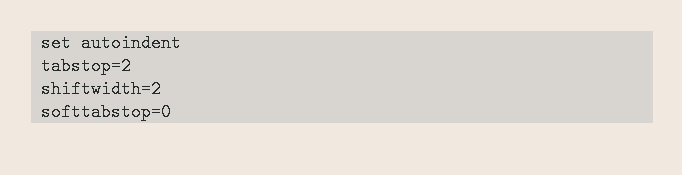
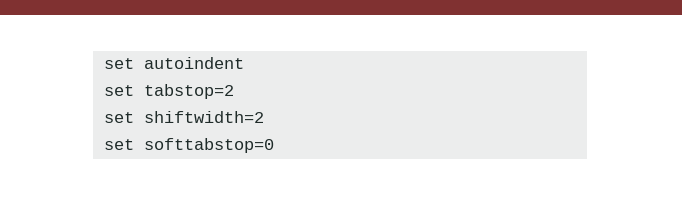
- tabstop=2
+ set tabstop=2
- shiftwidth=2
+ set shiftwidth=2
- softtabstop=0
+ set softtabstop=0

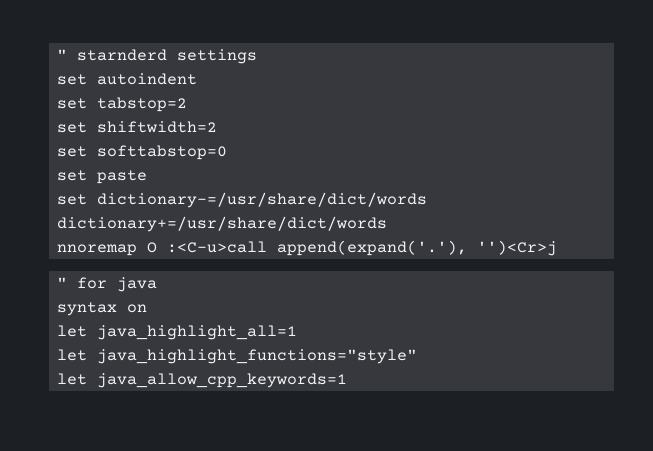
+ " starnderd settings
+ set paste
+ set dictionary-=/usr/share/dict/words dictionary+=/usr/share/dict/words
+ nnoremap O :<C-u>call append(expand('.'), '')<Cr>j
+ " for java
+ syntax on
+ let java_highlight_all=1
+ let java_highlight_functions="style"
+ let java_allow_cpp_keywords=1

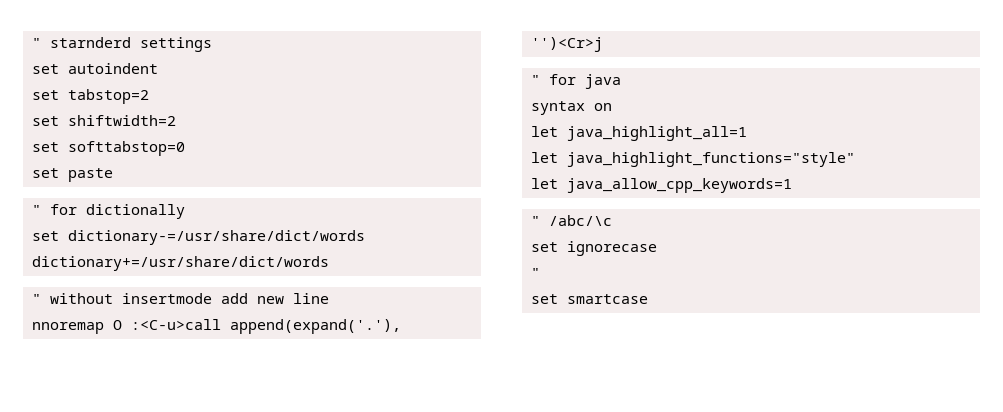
+ " for dictionally
+ " without insertmode add new line
+ " /abc/\c
+ set ignorecase
+ "
+ set smartcase

